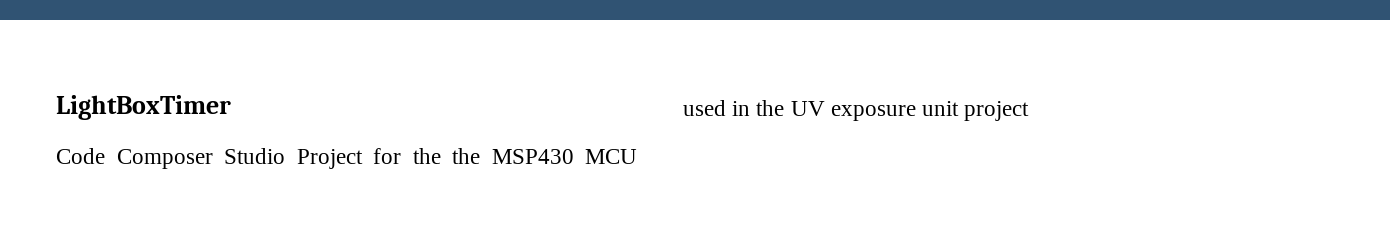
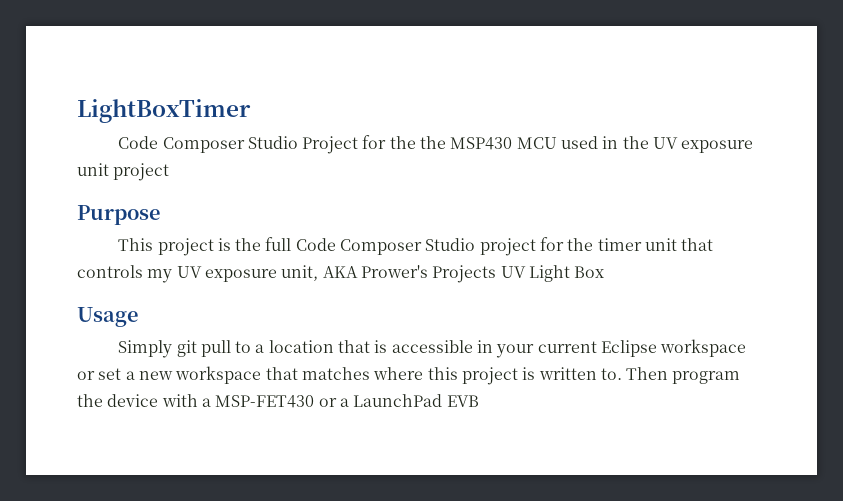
+ Purpose
+ This project is the full Code Composer Studio project for the timer unit that controls my UV exposure unit, AKA Prower's Projects UV Light Box
+ Usage
+ Simply git pull to a location that is accessible in your current Eclipse workspace or set a new workspace that matches where this project is written to. Then program the device with a MSP-FET430 or a LaunchPad EVB

